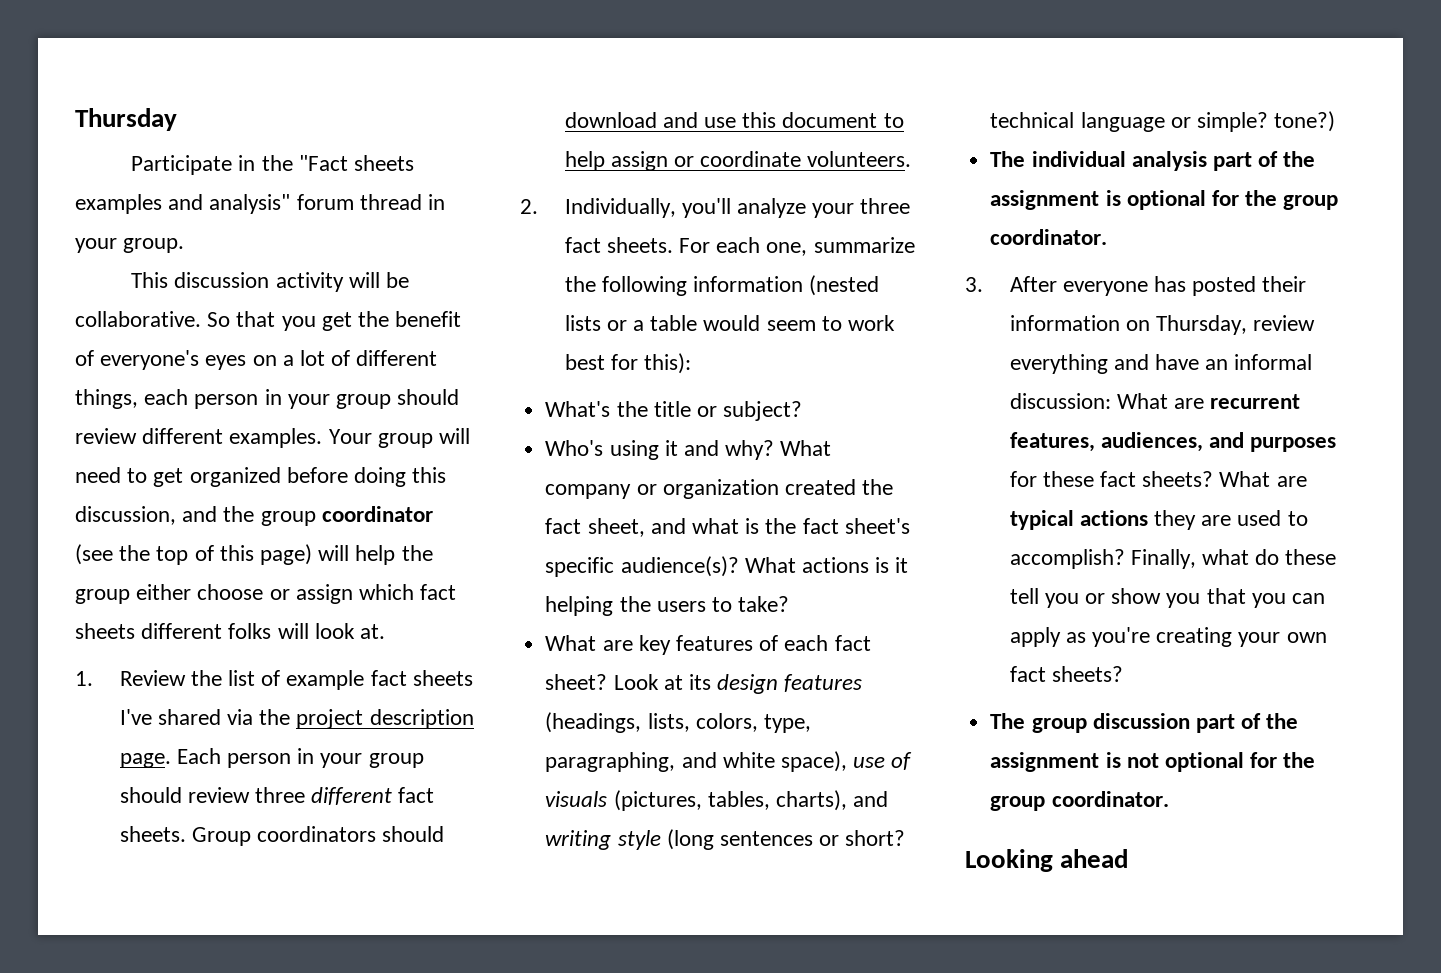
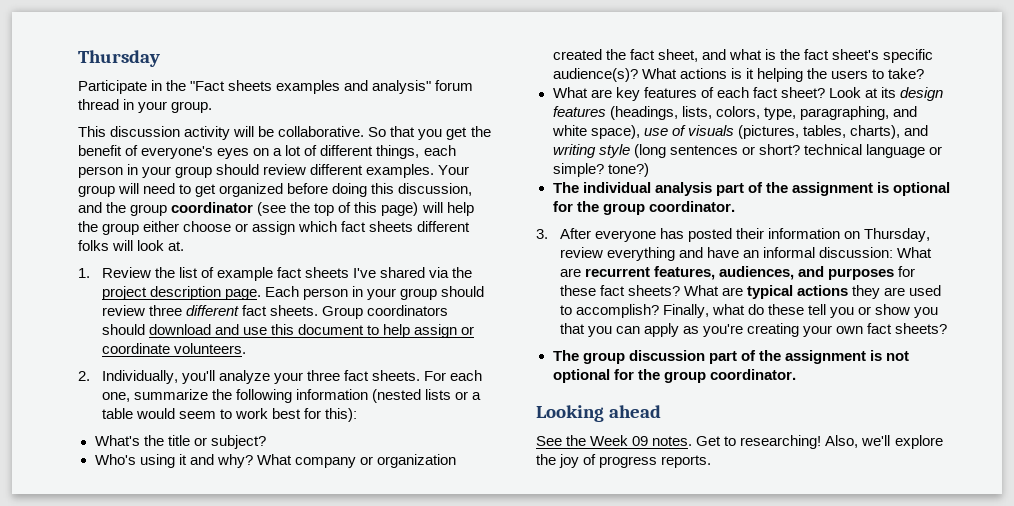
+ See the Week 09 notes. Get to researching! Also, we'll explore the joy of progress reports.

